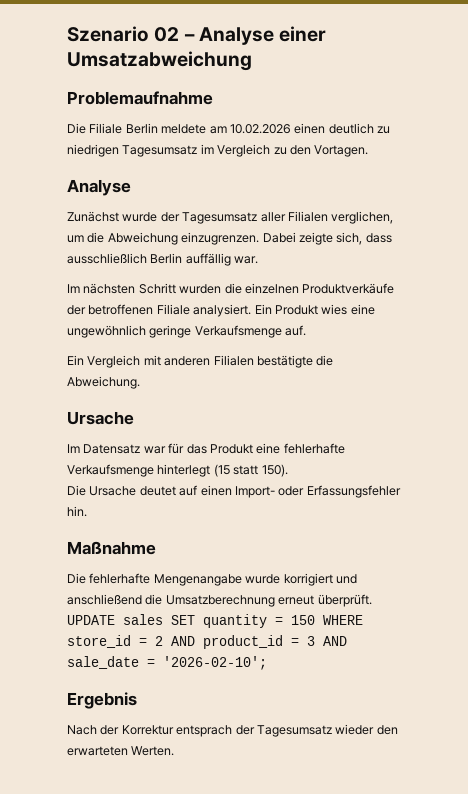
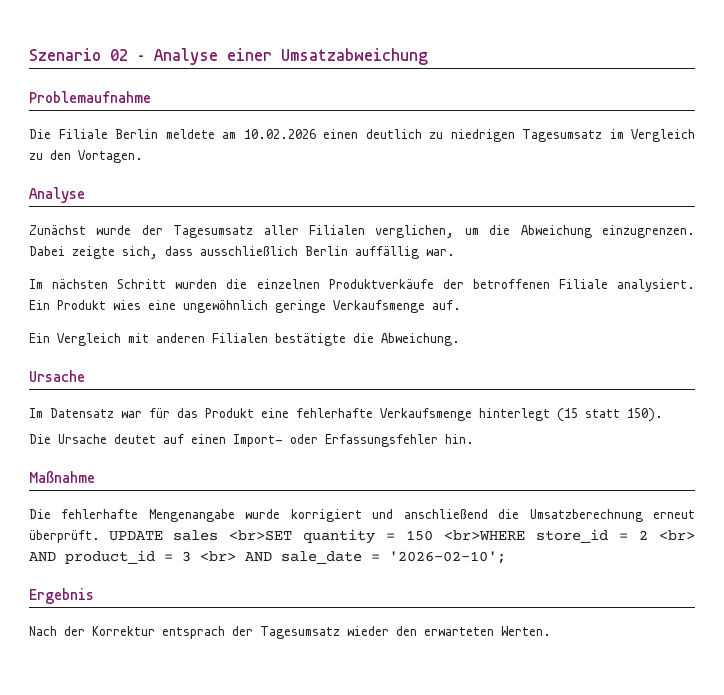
- UPDATE sales SET quantity = 150 WHERE store_id = 2 AND product_id = 3 AND sale_date = '2026-02-10';
+ UPDATE sales <br>SET quantity = 150 <br>WHERE store_id = 2 <br> AND product_id = 3 <br> AND sale_date = '2026-02-10';

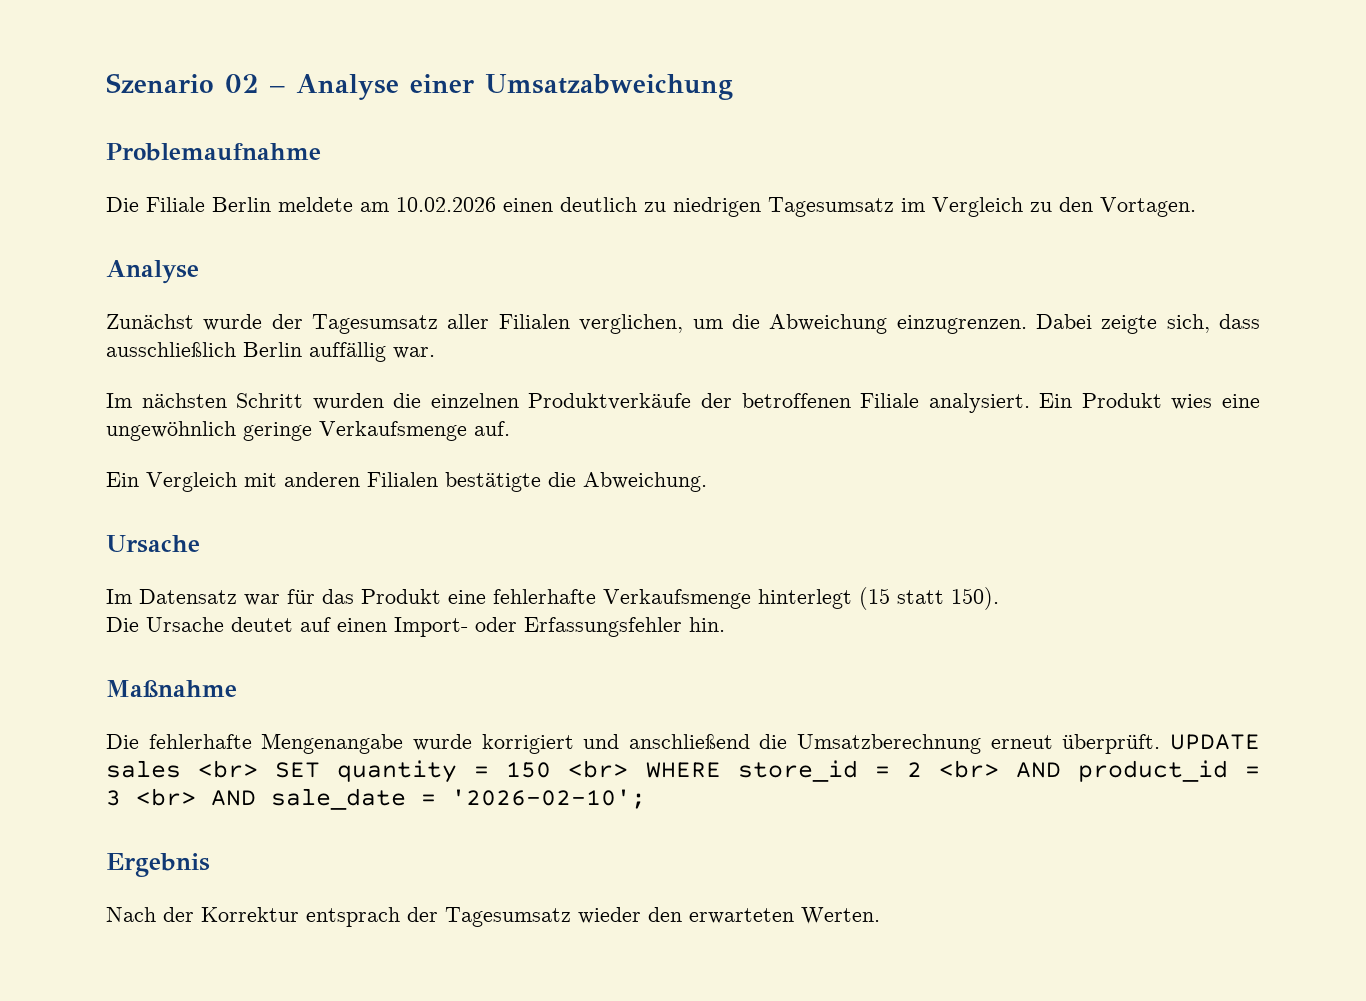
- UPDATE sales <br>SET quantity = 150 <br>WHERE store_id = 2 <br> AND product_id = 3 <br> AND sale_date = '2026-02-10';
+ UPDATE sales <br> SET quantity = 150 <br> WHERE store_id = 2 <br> AND product_id = 3 <br> AND sale_date = '2026-02-10';

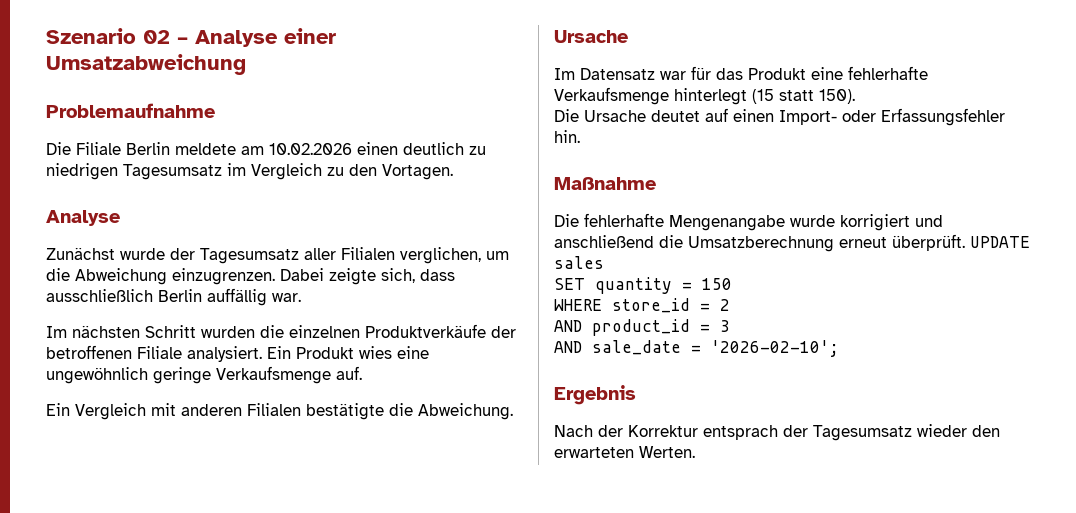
- UPDATE sales <br> SET quantity = 150 <br> WHERE store_id = 2 <br> AND product_id = 3 <br> AND sale_date = '2026-02-10';
+ UPDATE sales
+ SET quantity = 150
+ WHERE store_id = 2
+ AND product_id = 3
+ AND sale_date = '2026-02-10';

